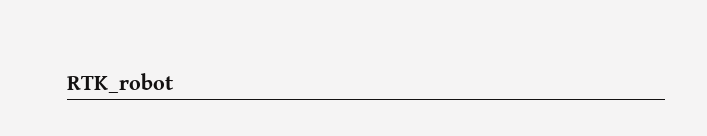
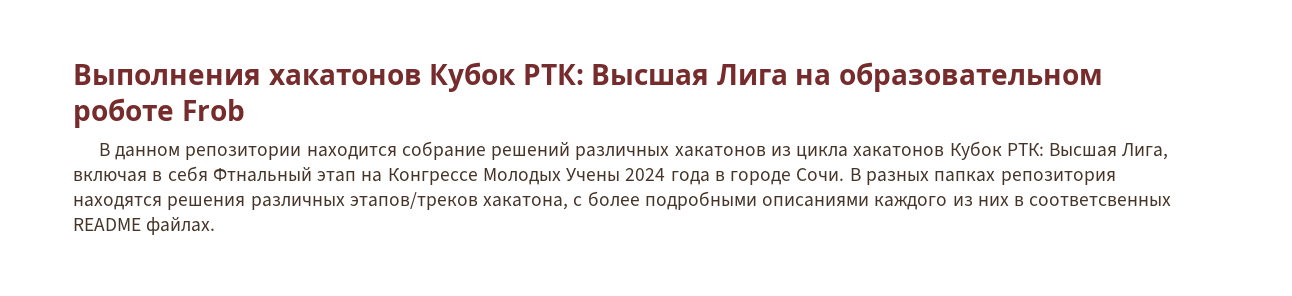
- RTK_robot
+ Выполнения хакатонов Кубок РТК: Высшая Лига на образовательном роботе Frob
+ В данном репозитории находится собрание решений различных хакатонов из цикла хакатонов Кубок РТК: Высшая Лига, включая в себя Фтнальный этап на Конгрессе Молодых Учены 2024 года в городе Сочи. В разных папках репозитория находятся решения различных этапов/треков хакатона, с более подробными описаниями каждого из них в соответсвенных README файлах.

